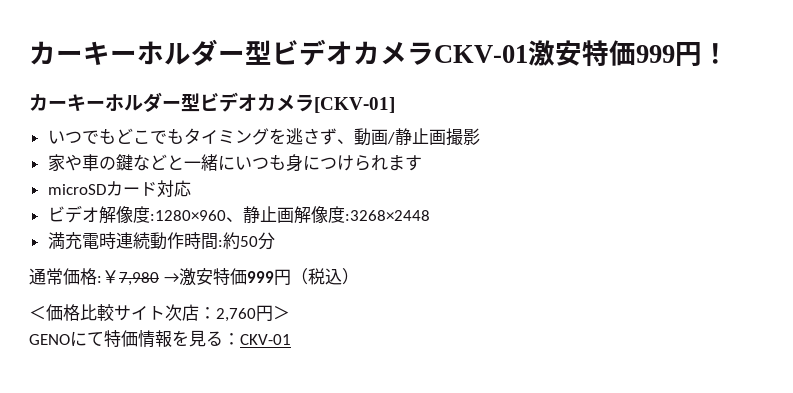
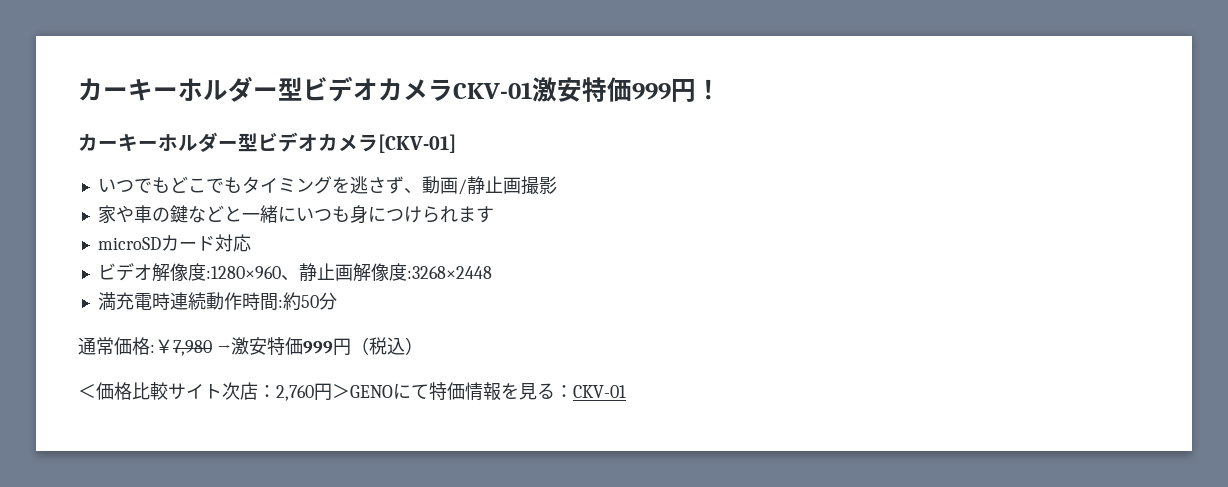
- ＜価格比較サイト次店：2,760円＞
- GENOにて特価情報を見る：CKV-01
+ ＜価格比較サイト次店：2,760円＞GENOにて特価情報を見る：CKV-01

